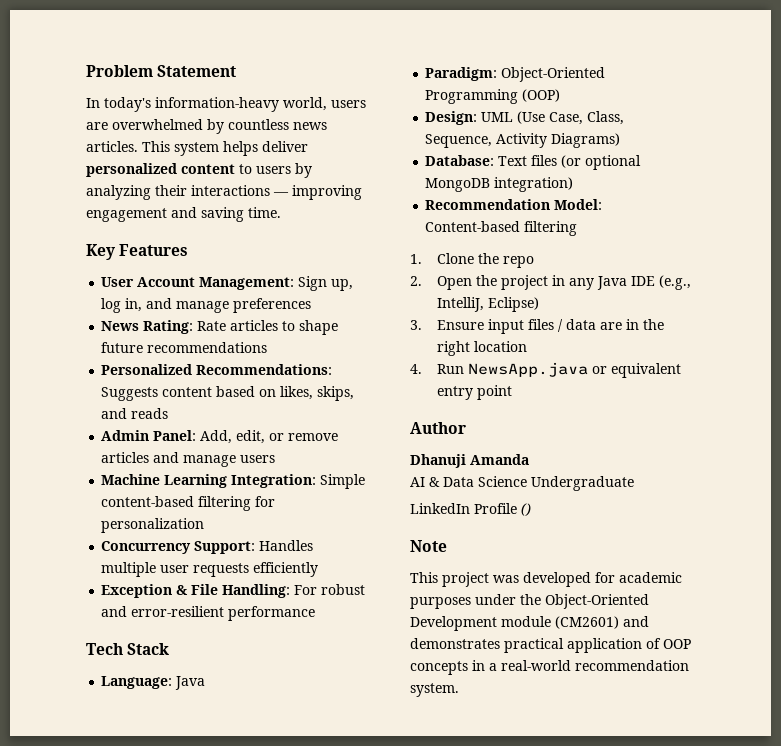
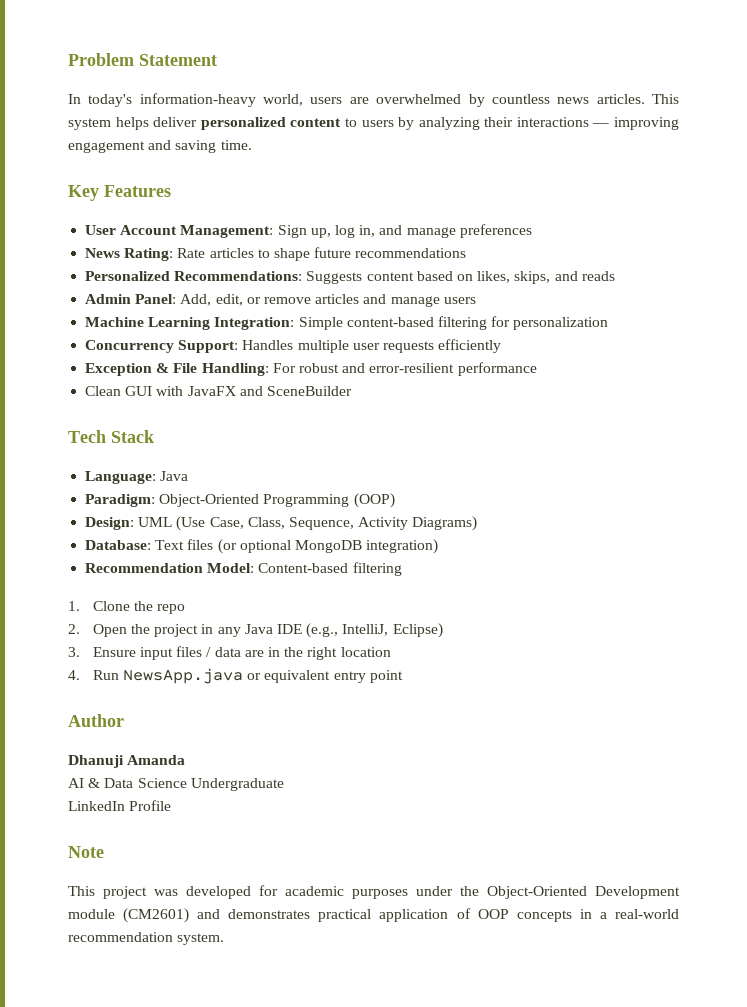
+ Clean GUI with JavaFX and SceneBuilder
- LinkedIn Profile ()
+ LinkedIn Profile

